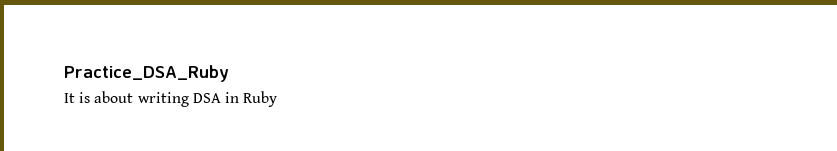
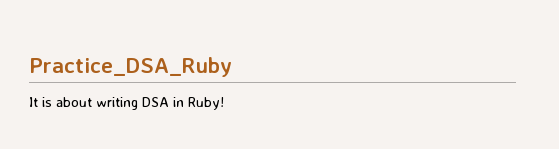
- It is about writing DSA in Ruby
+ It is about writing DSA in Ruby!

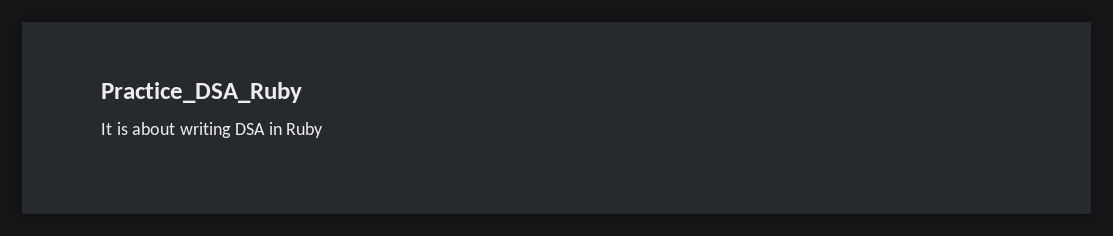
- It is about writing DSA in Ruby!
+ It is about writing DSA in Ruby

